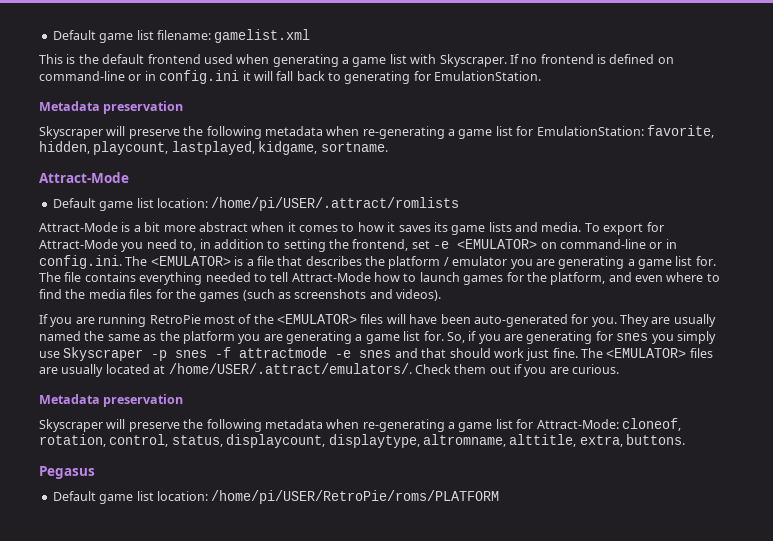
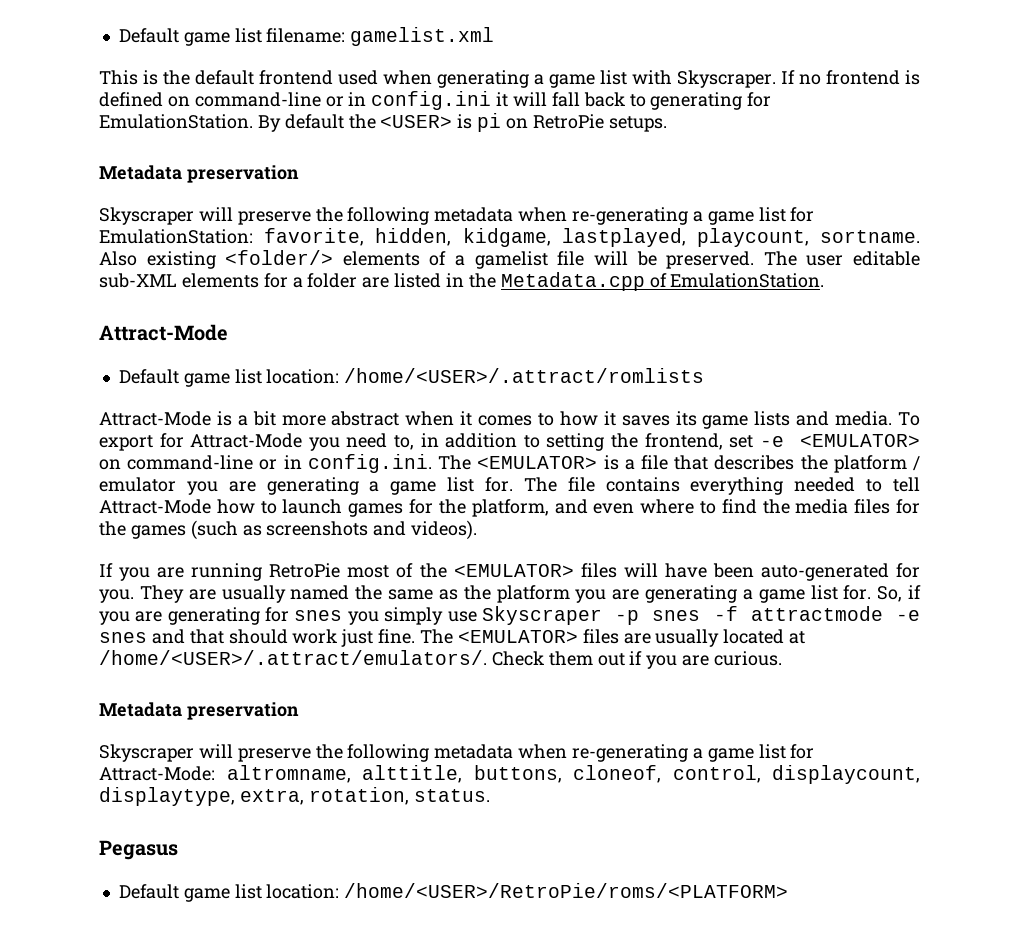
+ By default the <USER> is pi on RetroPie setups.
- Skyscraper will preserve the following metadata when re-generating a game list for EmulationStation: favorite, hidden, playcount, lastplayed, kidgame, sortname.
+ Skyscraper will preserve the following metadata when re-generating a game list for EmulationStation: favorite, hidden, kidgame, lastplayed, playcount, sortname. Also existing <folder/> elements of a gamelist file will be preserved. The user editable sub-XML elements for a folder are listed in the Metadata.cpp of EmulationStation.
- Default game list location: /home/pi/USER/.attract/romlists
+ Default game list location: /home/<USER>/.attract/romlists
- The <EMULATOR> files are usually located at /home/USER/.attract/emulators/. Check them out if you are curious.
+ The <EMULATOR> files are usually located at /home/<USER>/.attract/emulators/. Check them out if you are curious.
- Skyscraper will preserve the following metadata when re-generating a game list for Attract-Mode: cloneof, rotation, control, status, displaycount, displaytype, altromname, alttitle, extra, buttons.
+ Skyscraper will preserve the following metadata when re-generating a game list for Attract-Mode: altromname, alttitle, buttons, cloneof, control, displaycount, displaytype, extra, rotation, status.
- Default game list location: /home/pi/USER/RetroPie/roms/PLATFORM
+ Default game list location: /home/<USER>/RetroPie/roms/<PLATFORM>

